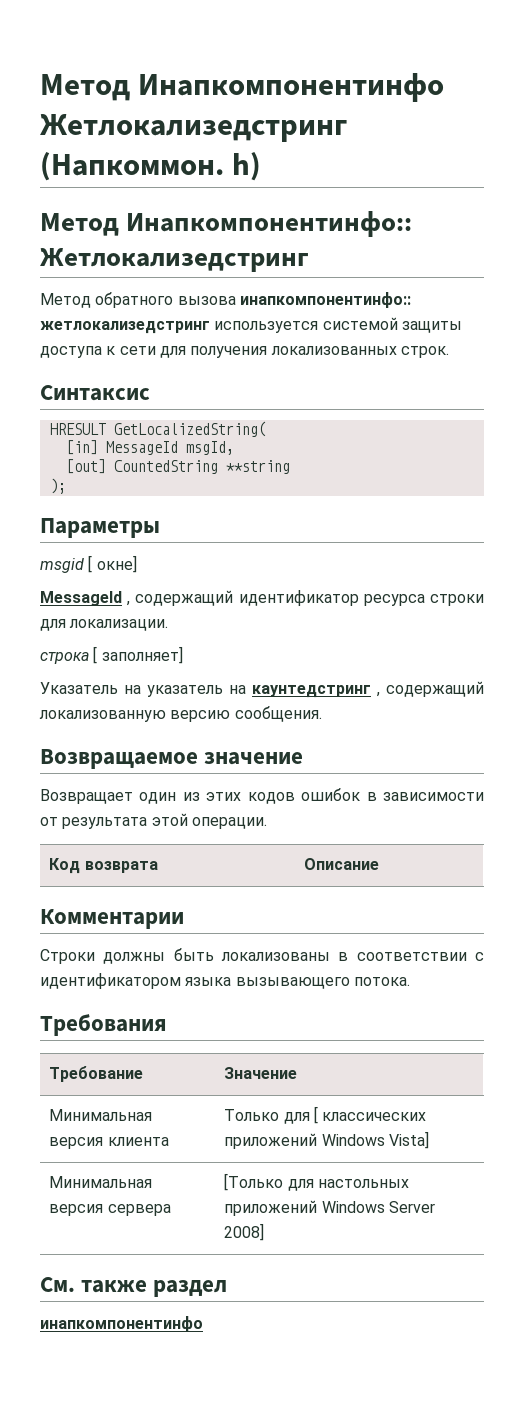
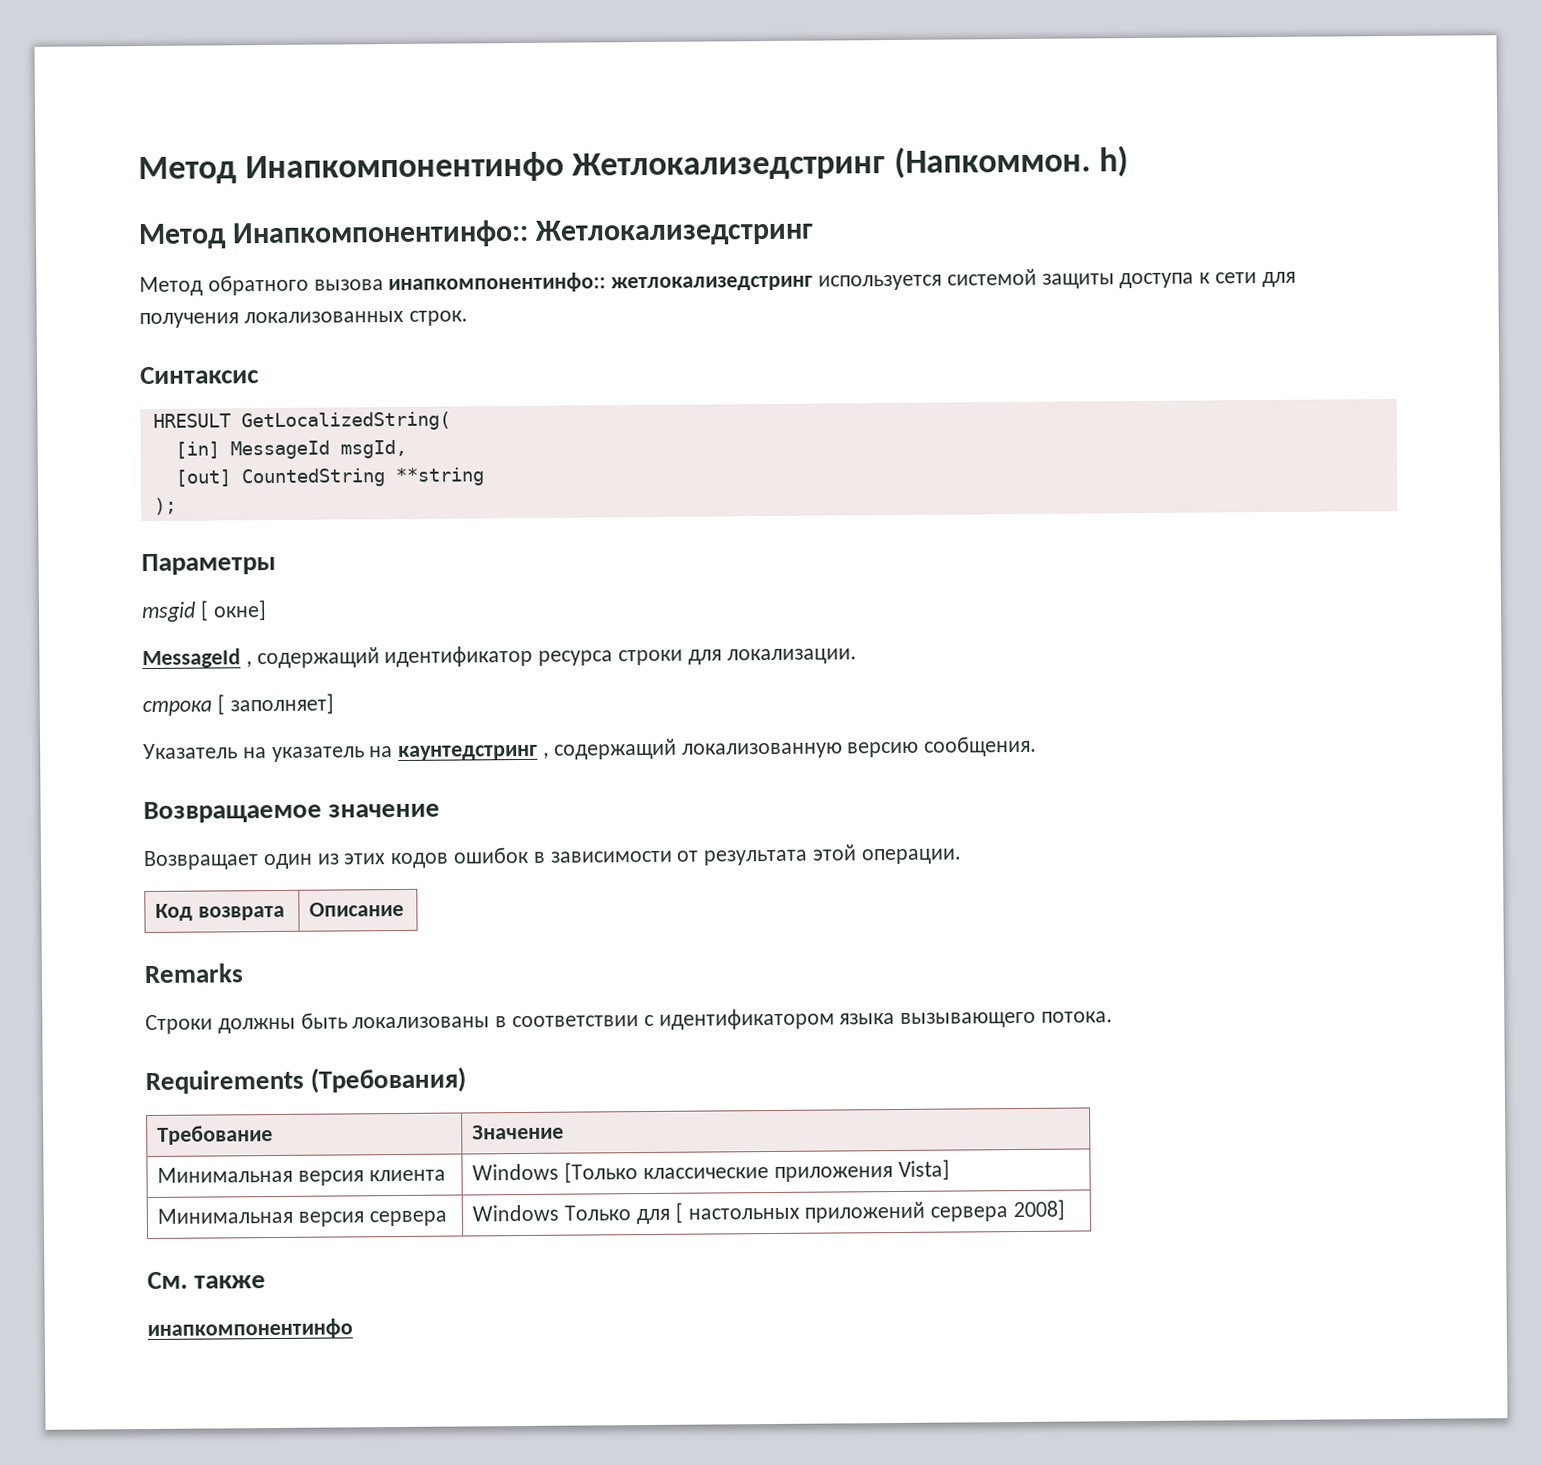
- Комментарии
+ Remarks
- Требования
+ Requirements (Требования)
- Минимальная версия клиента | Только для [ классических приложений Windows Vista]
- Минимальная версия сервера | [Только для настольных приложений Windows Server 2008]
+ Минимальная версия клиента | Windows [Только классические приложения Vista]
+ Минимальная версия сервера | Windows Только для [ настольных приложений сервера 2008]
- См. также раздел
+ См. также

